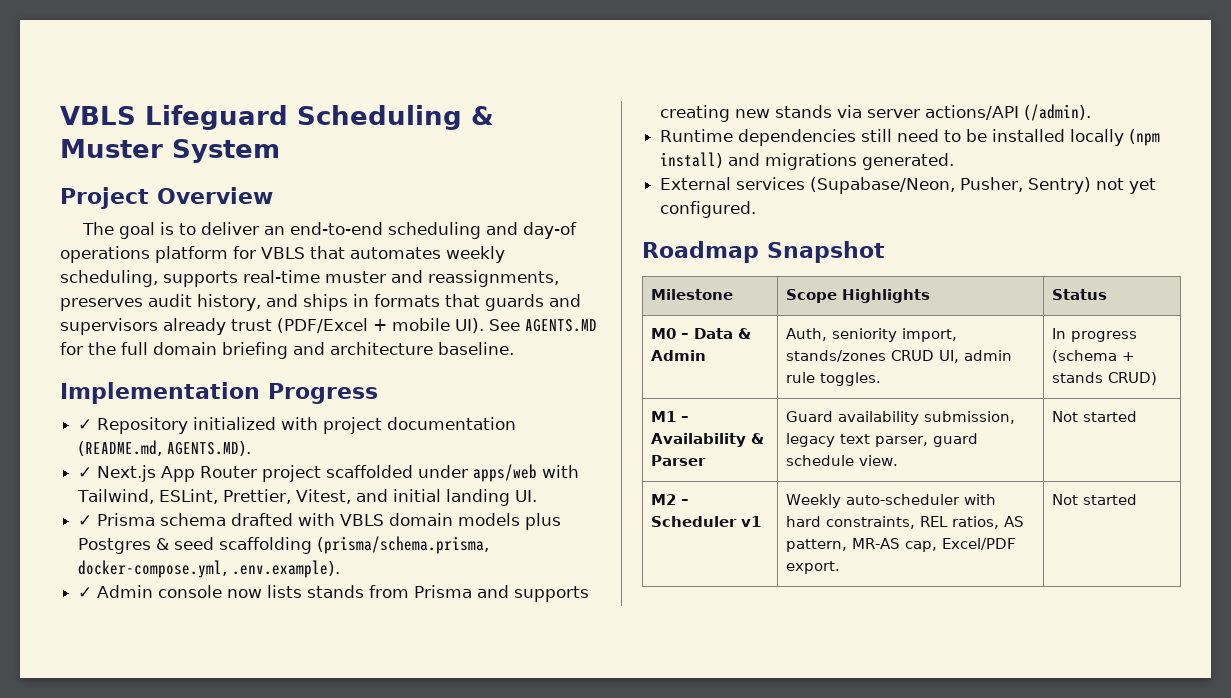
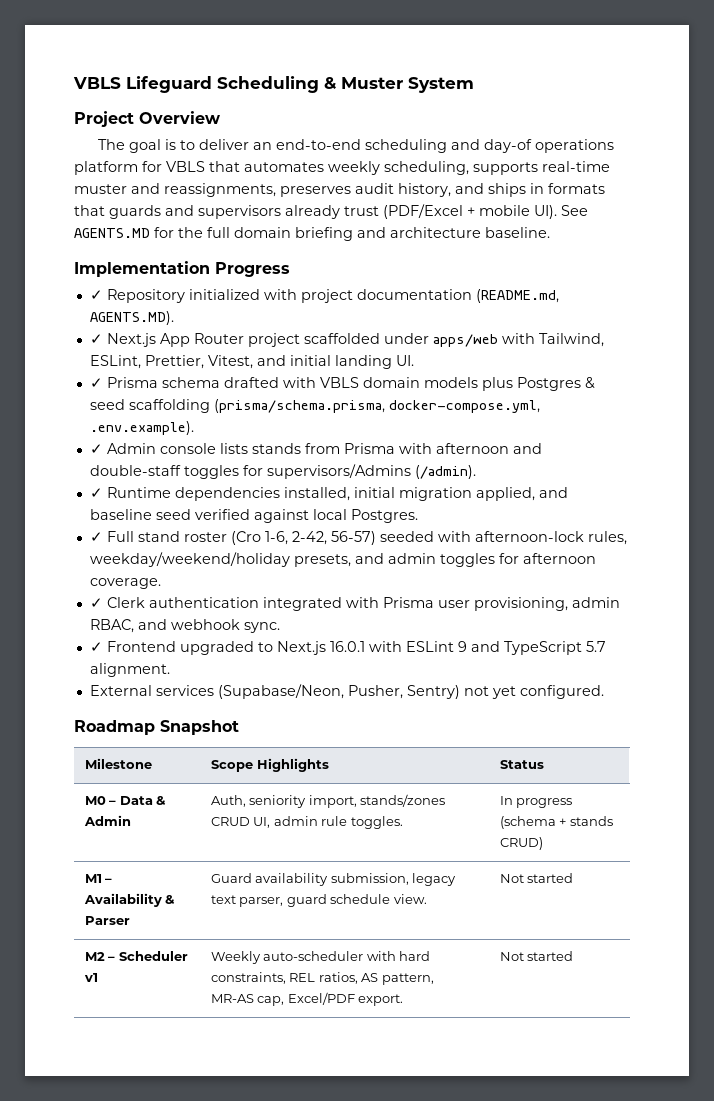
- ✓ Admin console now lists stands from Prisma and supports creating new stands via server actions/API (/admin).
+ ✓ Admin console lists stands from Prisma with afternoon and double-staff toggles for supervisors/Admins (/admin).
- Runtime dependencies still need to be installed locally (npm install) and migrations generated.
+ ✓ Runtime dependencies installed, initial migration applied, and baseline seed verified against local Postgres.
+ ✓ Full stand roster (Cro 1-6, 2-42, 56-57) seeded with afternoon-lock rules, weekday/weekend/holiday presets, and admin toggles for afternoon coverage.
+ ✓ Clerk authentication integrated with Prisma user provisioning, admin RBAC, and webhook sync.
+ ✓ Frontend upgraded to Next.js 16.0.1 with ESLint 9 and TypeScript 5.7 alignment.

